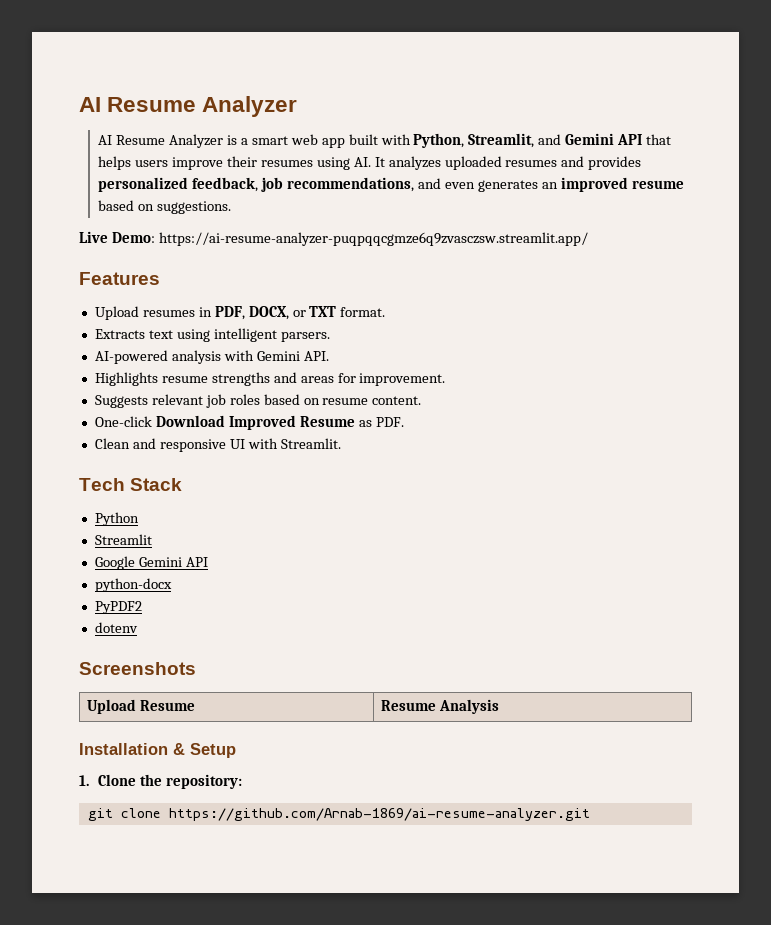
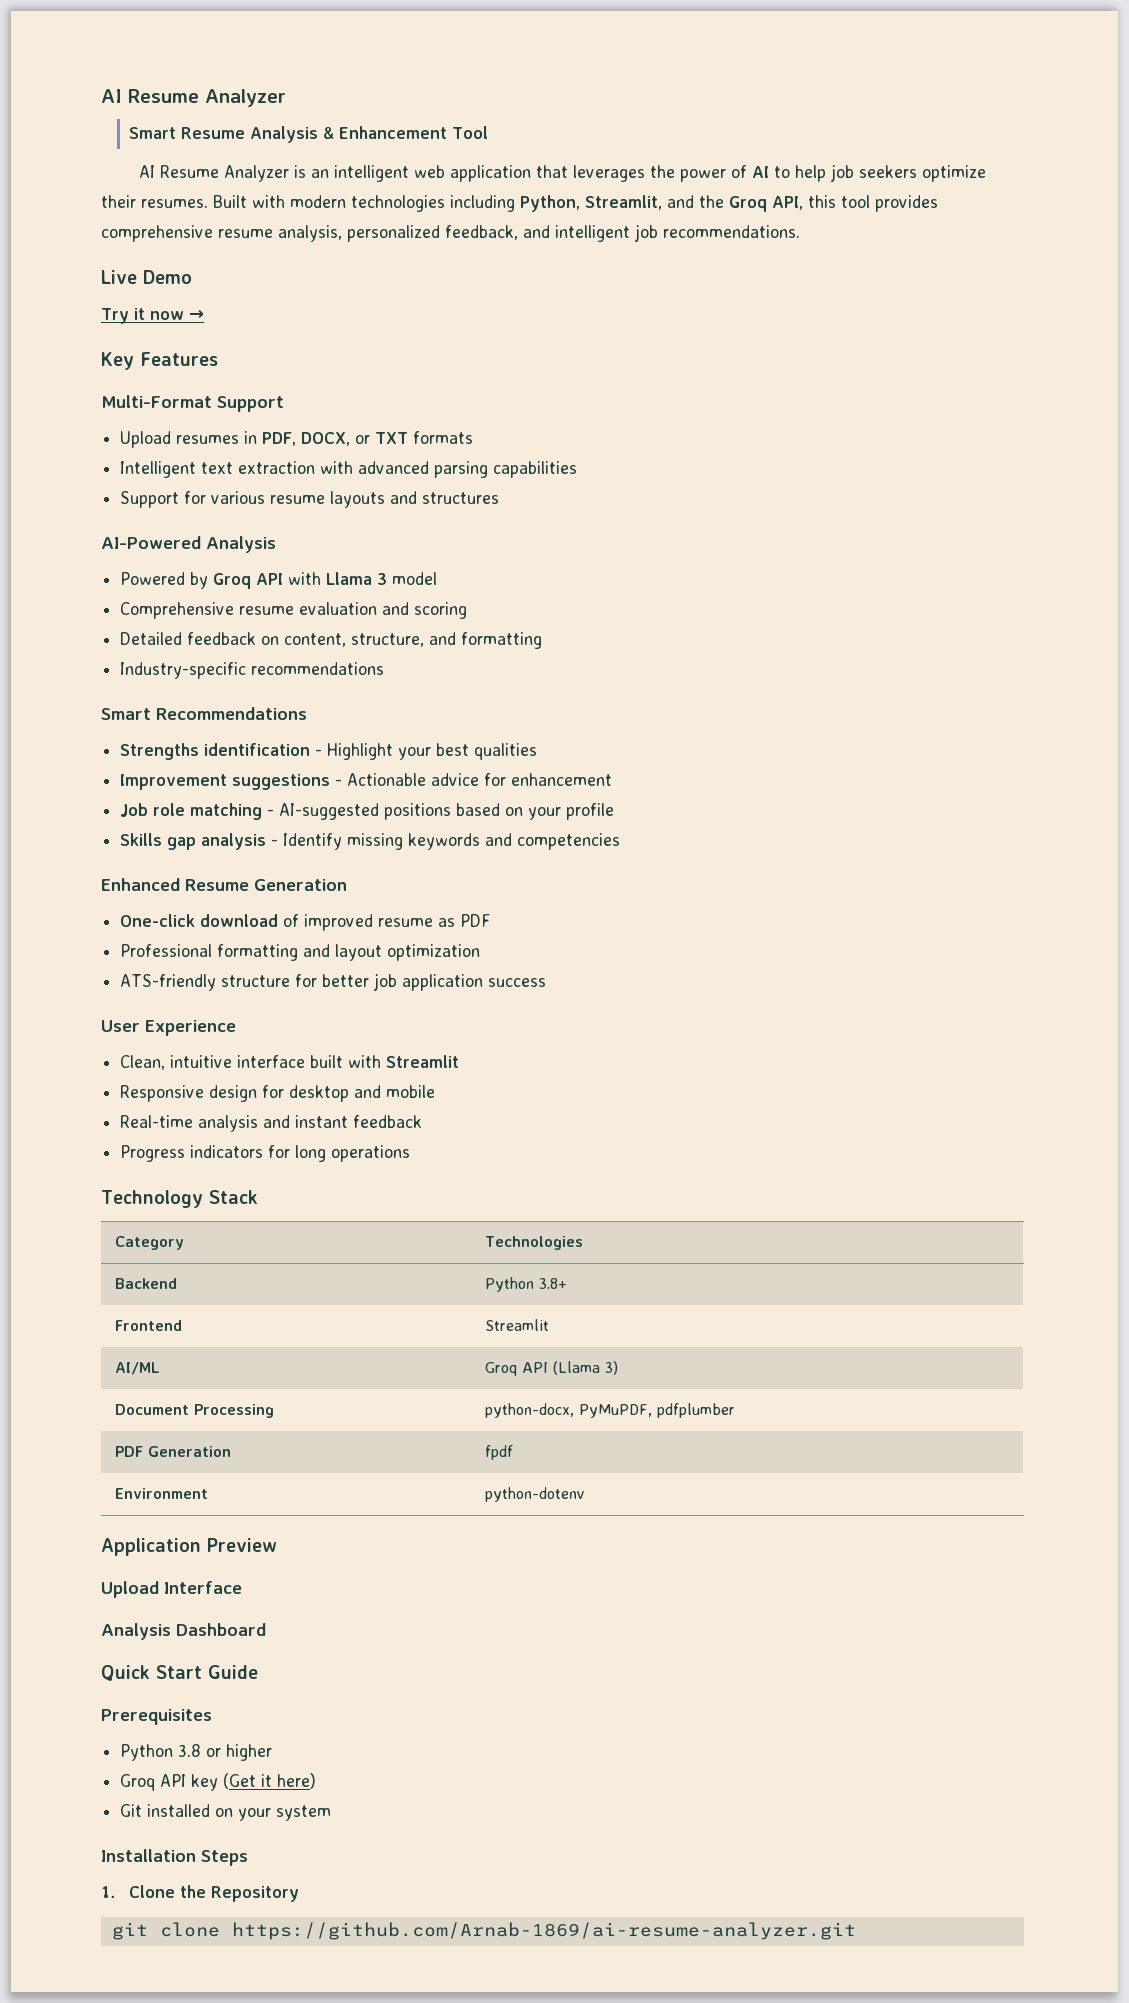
- AI Resume Analyzer is a smart web app built with Python, Streamlit, and Gemini API that helps users improve their resumes using AI. It analyzes uploaded resumes and provides personalized feedback, job recommendations, and even generates an improved resume based on suggestions.
- Live Demo: https://ai-resume-analyzer-puqpqqcgmze6q9zvasczsw.streamlit.app/
- Features
+ Smart Resume Analysis & Enhancement Tool
+ AI Resume Analyzer is an intelligent web application that leverages the power of AI to help job seekers optimize their resumes. Built with modern technologies including Python, Streamlit, and the Groq API, this tool provides comprehensive resume analysis, personalized feedback, and intelligent job recommendations.
+ Live Demo
+ Try it now →
+ Key Features
+ Multi-Format Support
- Upload resumes in PDF, DOCX, or TXT format.
- Extracts text using intelligent parsers.
- AI-powered analysis with Gemini API.
- Highlights resume strengths and areas for improvement.
- Suggests relevant job roles based on resume content.
- One-click Download Improved Resume as PDF.
- Clean and responsive UI with Streamlit.
- Tech Stack
- Python
- Streamlit
- Google Gemini API
- python-docx
- PyPDF2
- dotenv
- Screenshots
- Upload Resume | Resume Analysis
+ Upload resumes in PDF, DOCX, or TXT formats
+ Intelligent text extraction with advanced parsing capabilities
+ Support for various resume layouts and structures
+ AI-Powered Analysis
+ Powered by Groq API with Llama 3 model
+ Comprehensive resume evaluation and scoring
+ Detailed feedback on content, structure, and formatting
+ Industry-specific recommendations
+ Smart Recommendations
+ Strengths identification - Highlight your best qualities
+ Improvement suggestions - Actionable advice for enhancement
+ Job role matching - AI-suggested positions based on your profile
+ Skills gap analysis - Identify missing keywords and competencies
+ Enhanced Resume Generation
+ One-click download of improved resume as PDF
+ Professional formatting and layout optimization
+ ATS-friendly structure for better job application success
+ User Experience
+ Clean, intuitive interface built with Streamlit
+ Responsive design for desktop and mobile
+ Real-time analysis and instant feedback
+ Progress indicators for long operations
+ Technology Stack
+ Category | Technologies
+ Backend | Python 3.8+
+ Frontend | Streamlit
+ AI/ML | Groq API (Llama 3)
+ Document Processing | python-docx, PyMuPDF, pdfplumber
+ PDF Generation | fpdf
+ Environment | python-dotenv
+ Application Preview
+ Upload Interface
+ Analysis Dashboard
+ Quick Start Guide
+ Prerequisites
+ Python 3.8 or higher
+ Groq API key (Get it here)
+ Git installed on your system
- Installation & Setup
+ Installation Steps
- 1. Clone the repository:
+ 1. Clone the Repository

